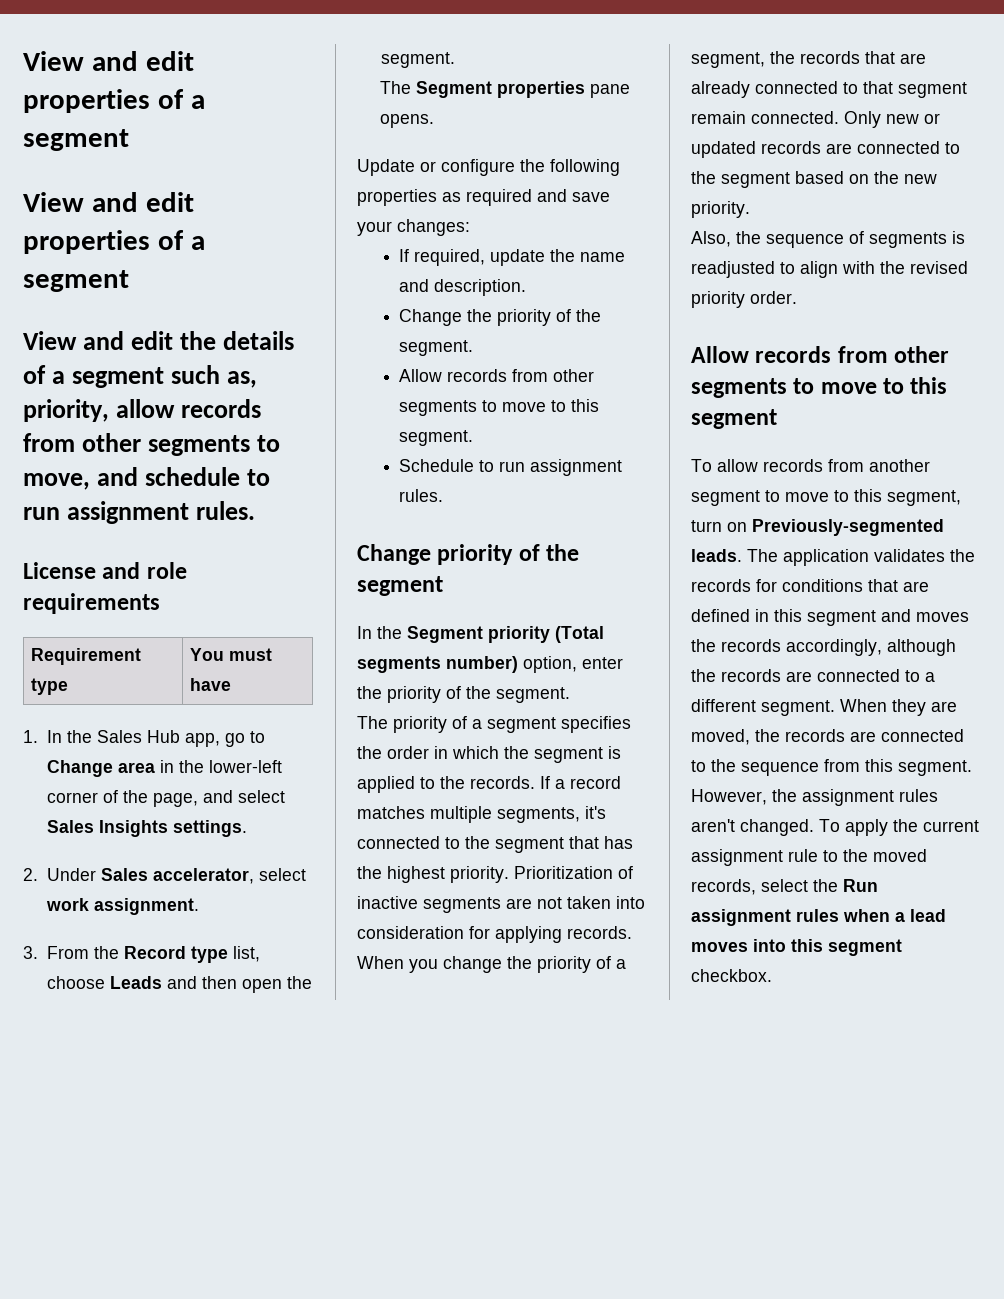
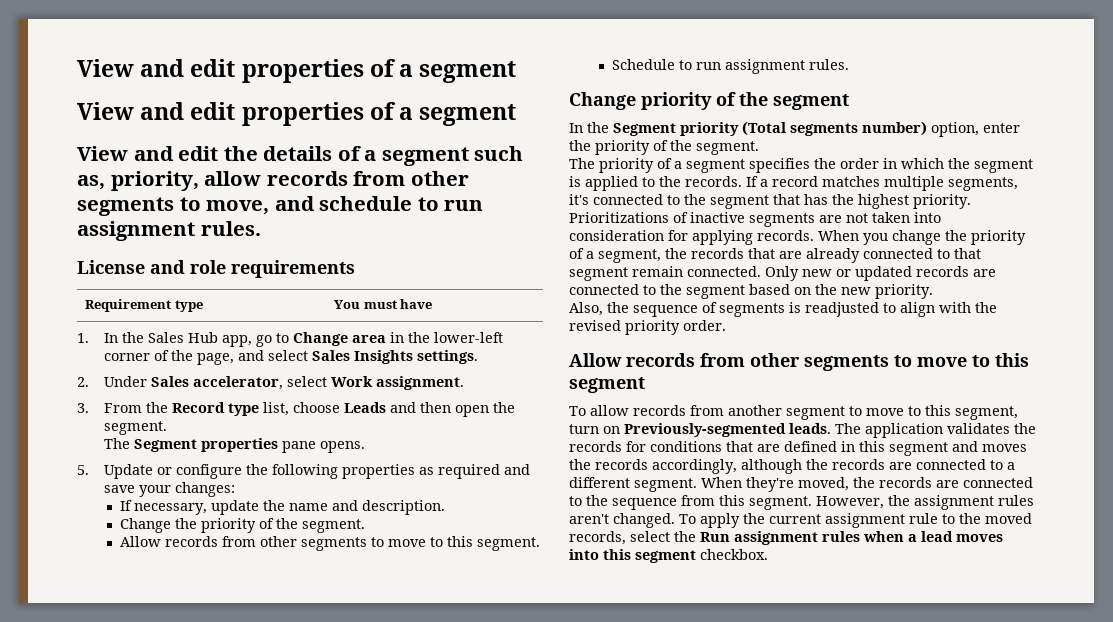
- 2. Under Sales accelerator, select work assignment.
+ 2. Under Sales accelerator, select Work assignment.
- Update or configure the following properties as required and save your changes:
+ 5. Update or configure the following properties as required and save your changes:
- If required, update the name and description.
+ If necessary, update the name and description.
- Prioritization of inactive segments are not taken into consideration for applying records.
+ Prioritizations of inactive segments are not taken into consideration for applying records.
- When they are moved, the records are connected to the sequence from this segment.
+ When they're moved, the records are connected to the sequence from this segment.

